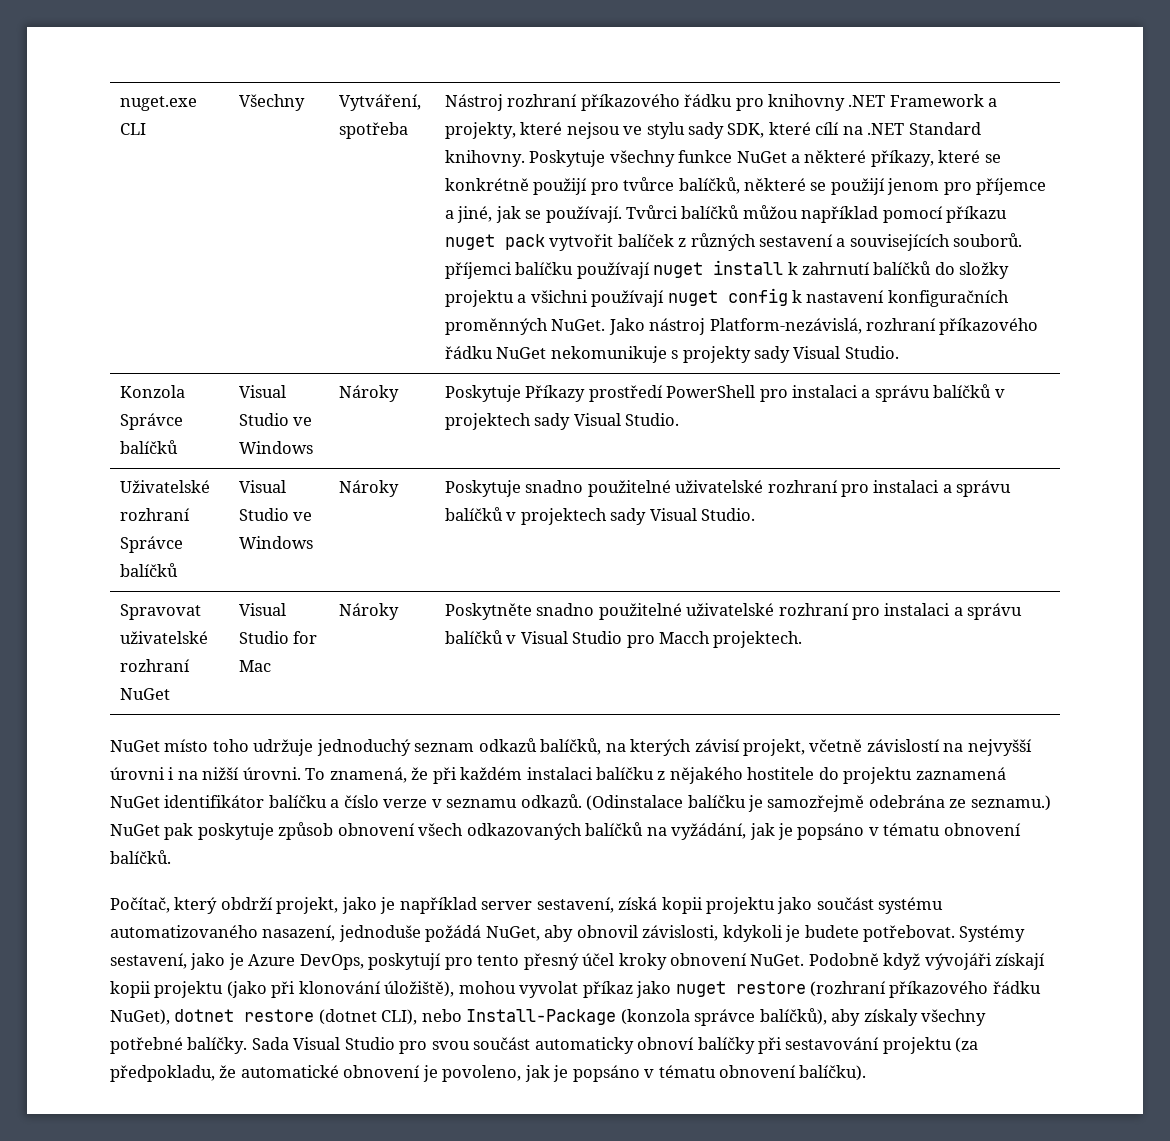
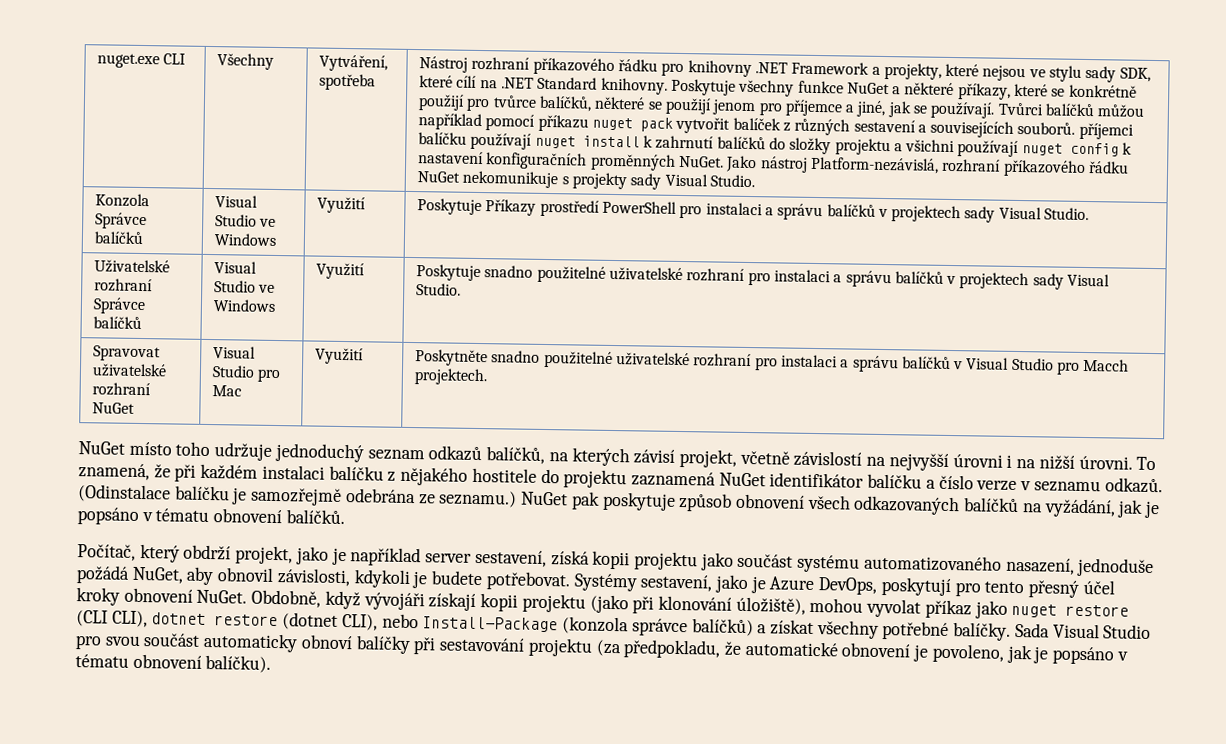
- Konzola Správce balíčků | Visual Studio ve Windows | Nároky | Poskytuje Příkazy prostředí PowerShell pro instalaci a správu balíčků v projektech sady Visual Studio.
+ Konzola Správce balíčků | Visual Studio ve Windows | Využití | Poskytuje Příkazy prostředí PowerShell pro instalaci a správu balíčků v projektech sady Visual Studio.
- Uživatelské rozhraní Správce balíčků | Visual Studio ve Windows | Nároky | Poskytuje snadno použitelné uživatelské rozhraní pro instalaci a správu balíčků v projektech sady Visual Studio.
+ Uživatelské rozhraní Správce balíčků | Visual Studio ve Windows | Využití | Poskytuje snadno použitelné uživatelské rozhraní pro instalaci a správu balíčků v projektech sady Visual Studio.
- Spravovat uživatelské rozhraní NuGet | Visual Studio for Mac | Nároky | Poskytněte snadno použitelné uživatelské rozhraní pro instalaci a správu balíčků v Visual Studio pro Macch projektech.
+ Spravovat uživatelské rozhraní NuGet | Visual Studio pro Mac | Využití | Poskytněte snadno použitelné uživatelské rozhraní pro instalaci a správu balíčků v Visual Studio pro Macch projektech.
- Podobně když vývojáři získají kopii projektu (jako při klonování úložiště), mohou vyvolat příkaz jako nuget restore (rozhraní příkazového řádku NuGet), dotnet restore (dotnet CLI), nebo Install-Package (konzola správce balíčků), aby získaly všechny potřebné balíčky.
+ Obdobně, když vývojáři získají kopii projektu (jako při klonování úložiště), mohou vyvolat příkaz jako nuget restore (CLI CLI), dotnet restore (dotnet CLI), nebo Install-Package (konzola správce balíčků) a získat všechny potřebné balíčky.

